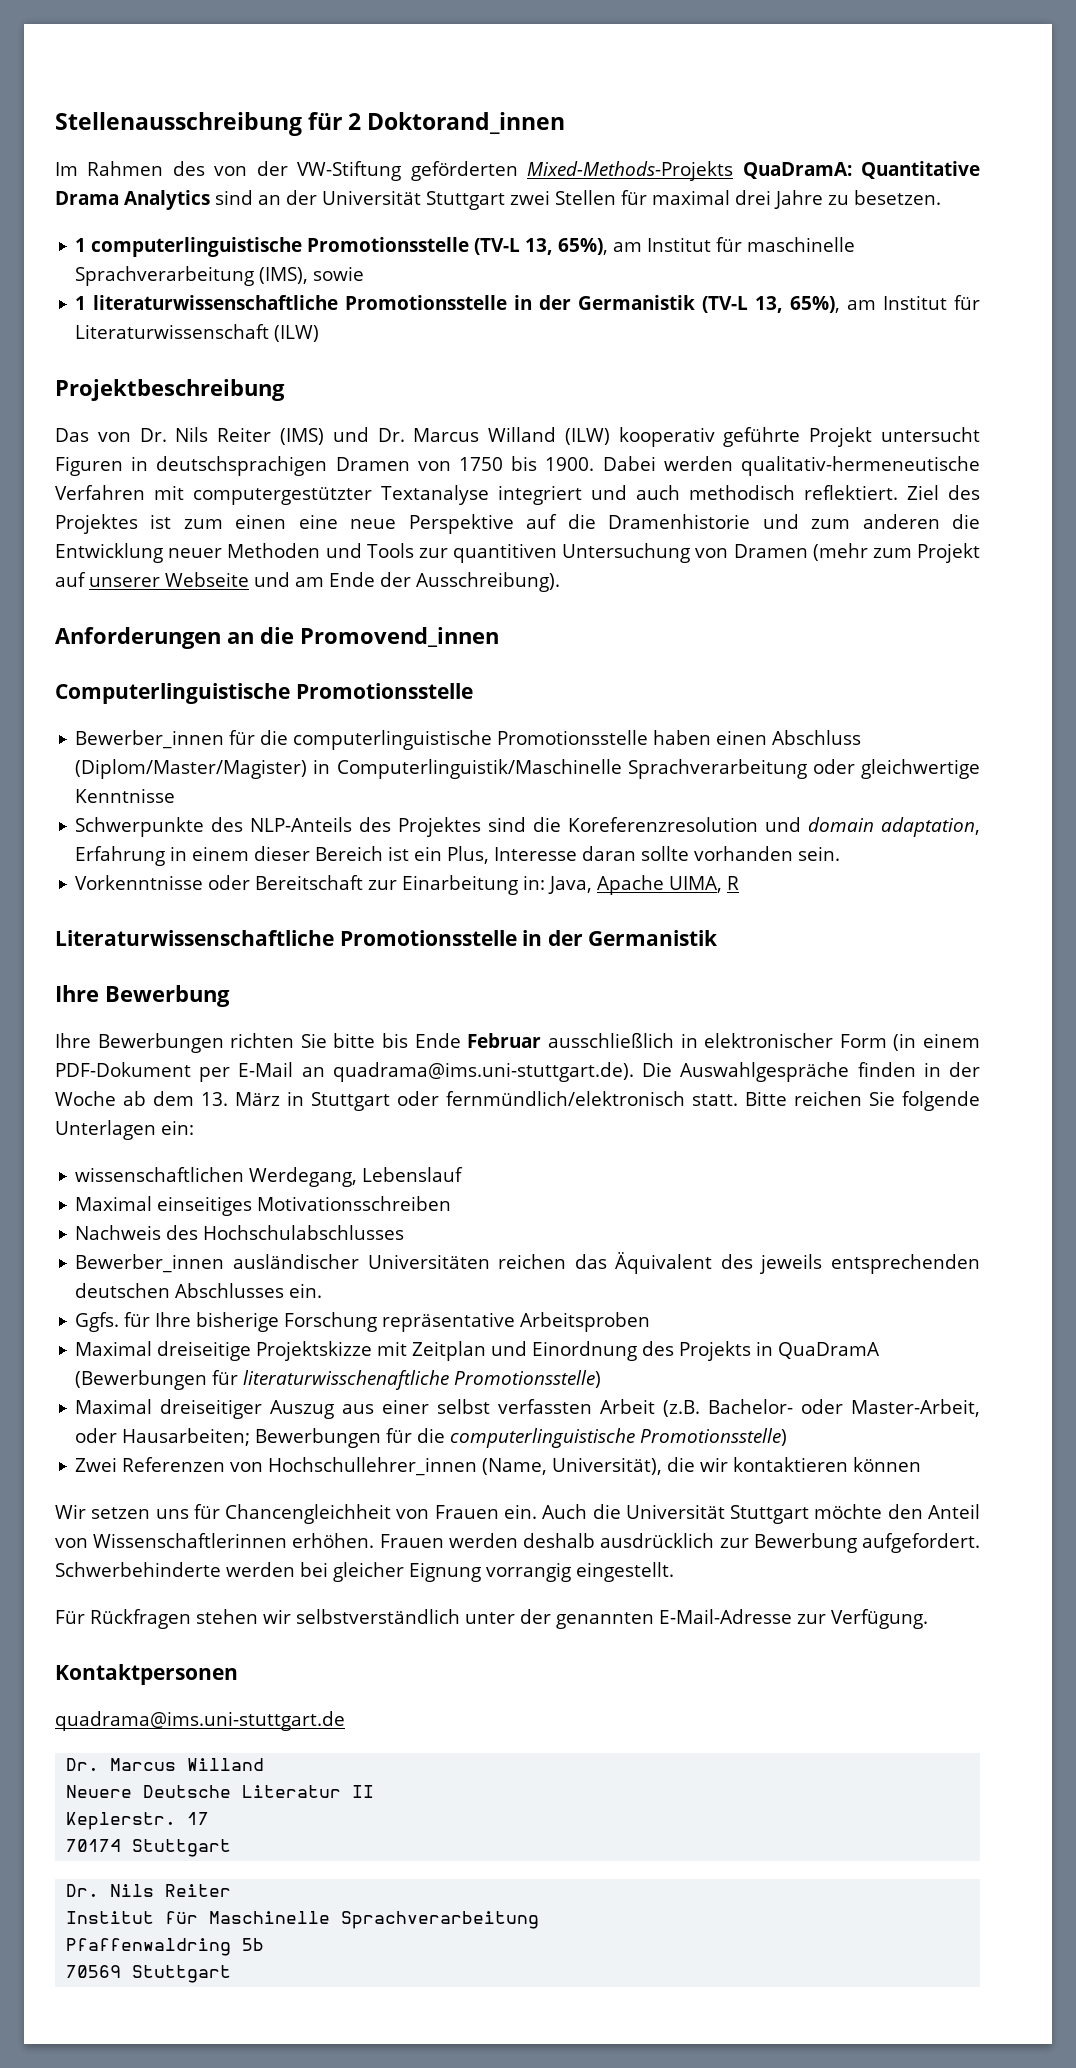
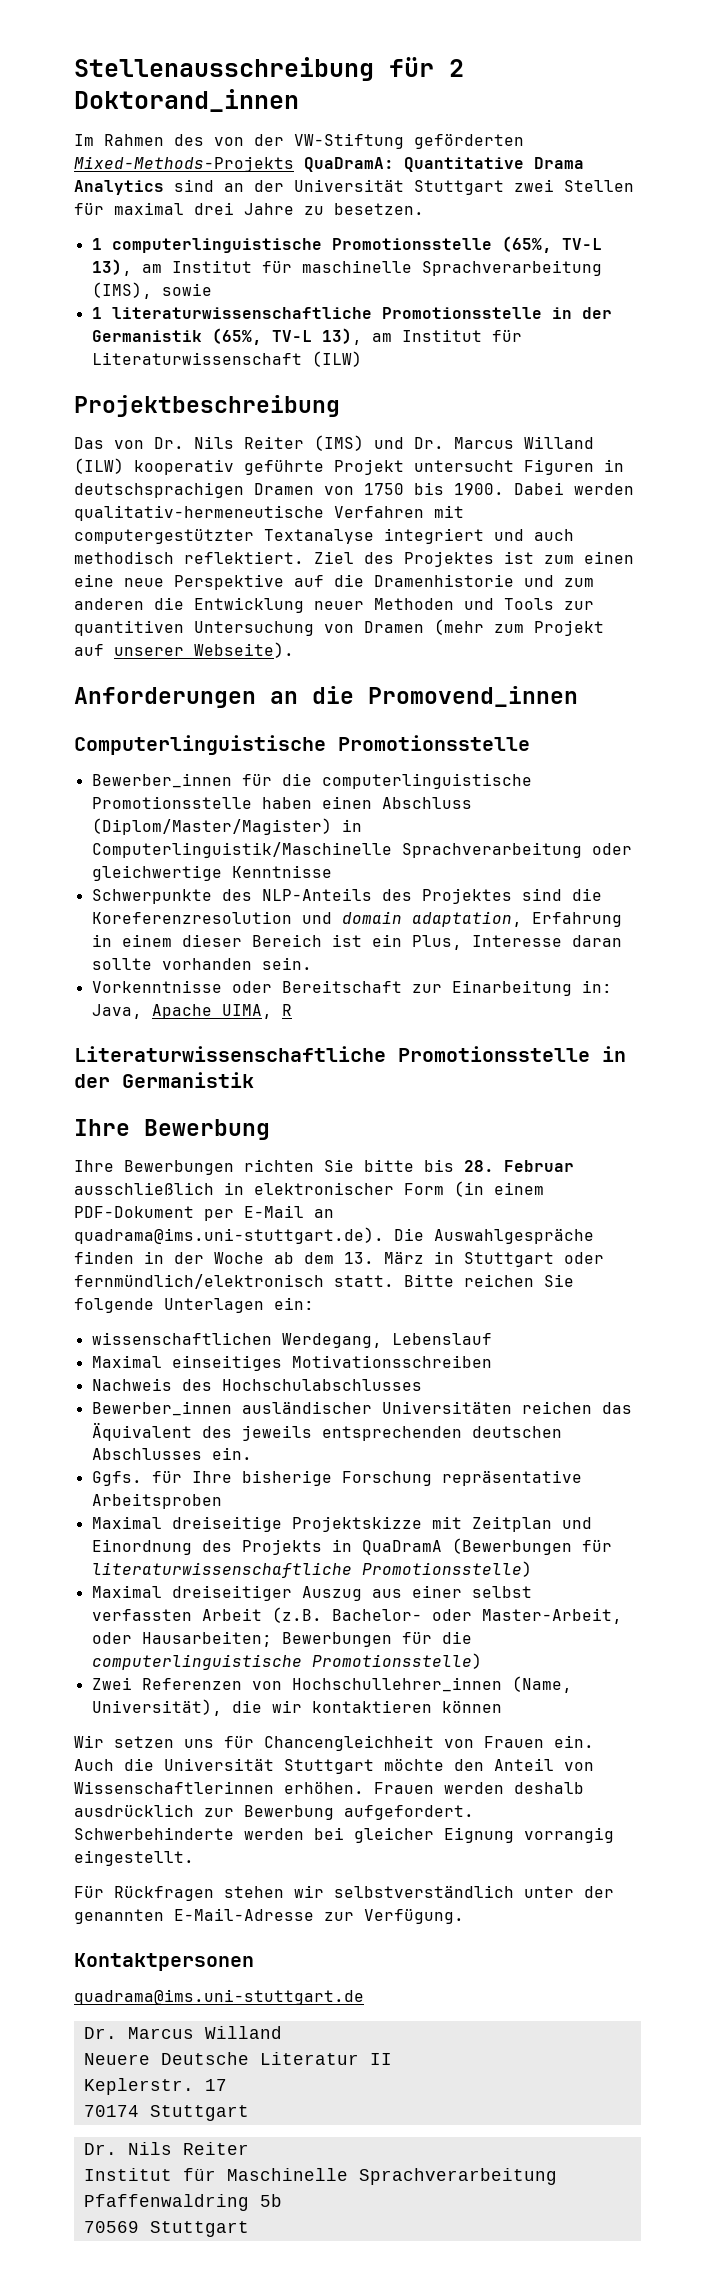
- 1 computerlinguistische Promotionsstelle (TV-L 13, 65%), am Institut für maschinelle Sprachverarbeitung (IMS), sowie
+ 1 computerlinguistische Promotionsstelle (65%, TV-L 13), am Institut für maschinelle Sprachverarbeitung (IMS), sowie
- 1 literaturwissenschaftliche Promotionsstelle in der Germanistik (TV-L 13, 65%), am Institut für Literaturwissenschaft (ILW)
+ 1 literaturwissenschaftliche Promotionsstelle in der Germanistik (65%, TV-L 13), am Institut für Literaturwissenschaft (ILW)
- Ziel des Projektes ist zum einen eine neue Perspektive auf die Dramenhistorie und zum anderen die Entwicklung neuer Methoden und Tools zur quantitiven Untersuchung von Dramen (mehr zum Projekt auf unserer Webseite und am Ende der Ausschreibung).
+ Ziel des Projektes ist zum einen eine neue Perspektive auf die Dramenhistorie und zum anderen die Entwicklung neuer Methoden und Tools zur quantitiven Untersuchung von Dramen (mehr zum Projekt auf unserer Webseite).
- Ihre Bewerbungen richten Sie bitte bis Ende Februar ausschließlich in elektronischer Form (in einem PDF-Dokument per E-Mail an quadrama@ims.uni-stuttgart.de). Die Auswahlgespräche finden in der Woche ab dem 13. März in Stuttgart oder fernmündlich/elektronisch statt.
+ Ihre Bewerbungen richten Sie bitte bis 28. Februar ausschließlich in elektronischer Form (in einem PDF-Dokument per E-Mail an quadrama@ims.uni-stuttgart.de). Die Auswahlgespräche finden in der Woche ab dem 13. März in Stuttgart oder fernmündlich/elektronisch statt.
- Maximal dreiseitige Projektskizze mit Zeitplan und Einordnung des Projekts in QuaDramA (Bewerbungen für literaturwisschenaftliche Promotionsstelle)
+ Maximal dreiseitige Projektskizze mit Zeitplan und Einordnung des Projekts in QuaDramA (Bewerbungen für literaturwissenschaftliche Promotionsstelle)

